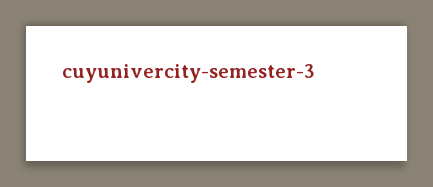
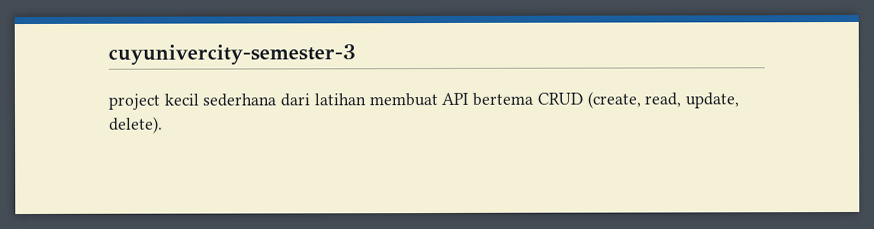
+ project kecil sederhana dari latihan membuat API bertema CRUD (create, read, update, delete).

